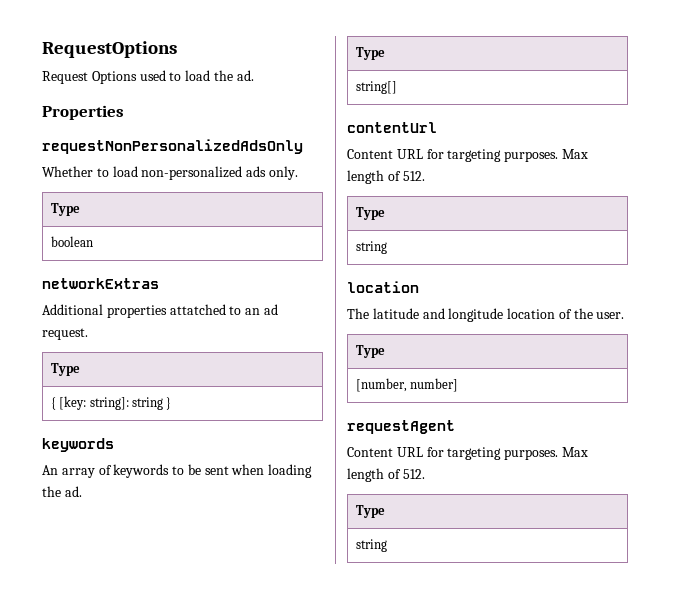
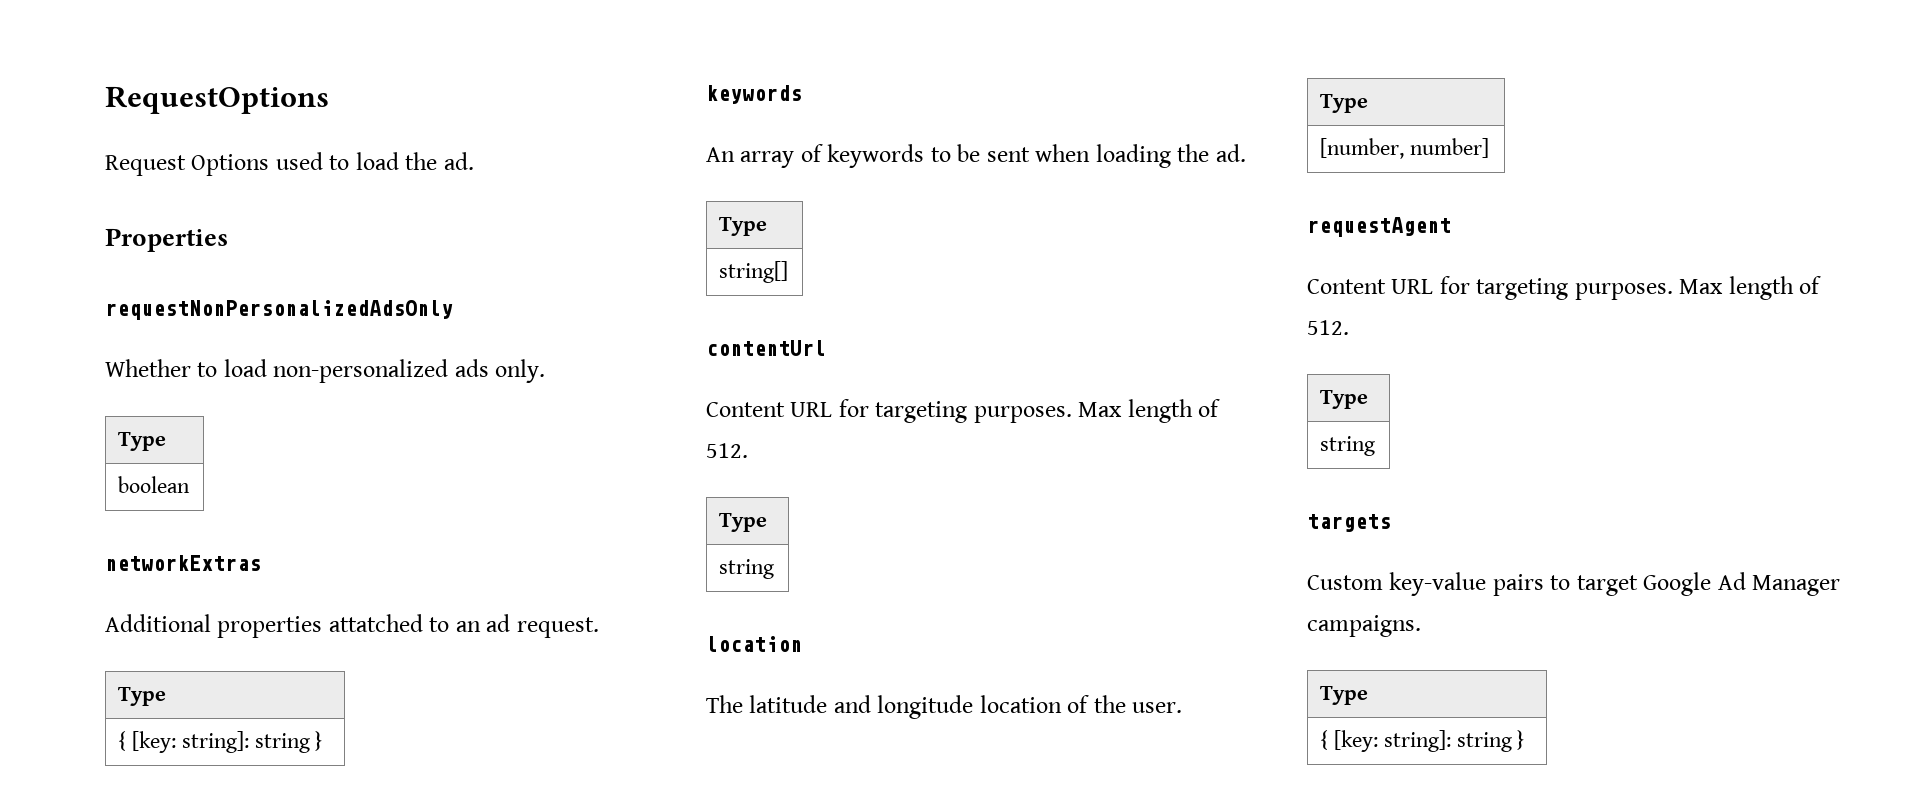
+ targets
+ Custom key-value pairs to target Google Ad Manager campaigns.
+ Type
+ { [key: string]: string }

